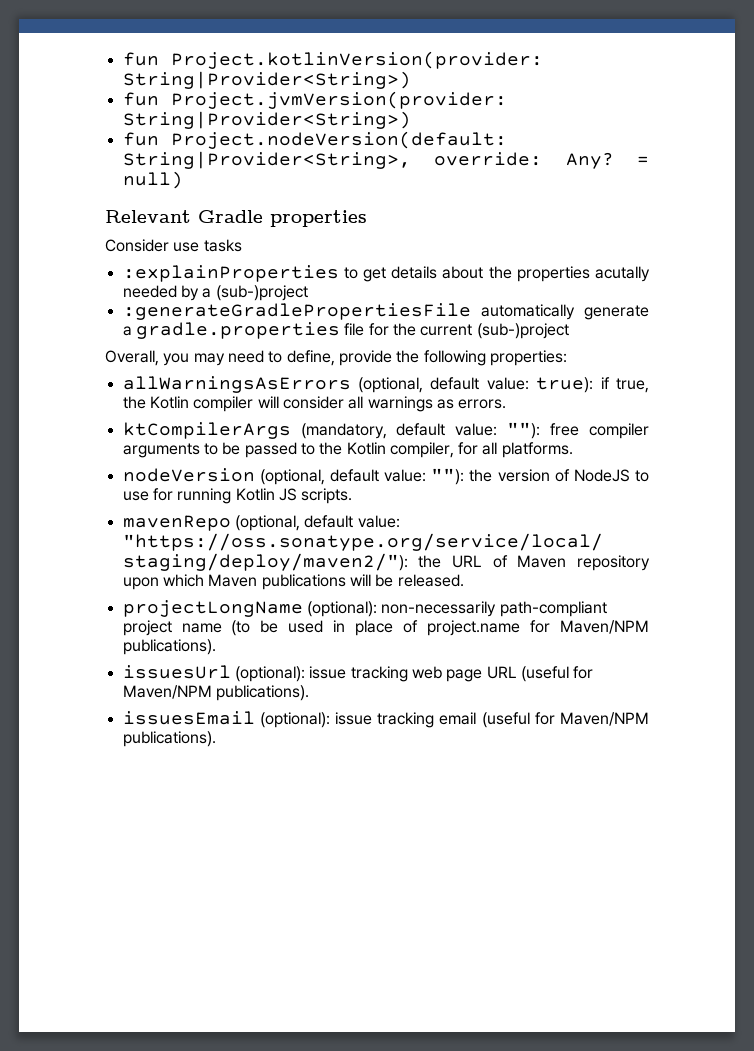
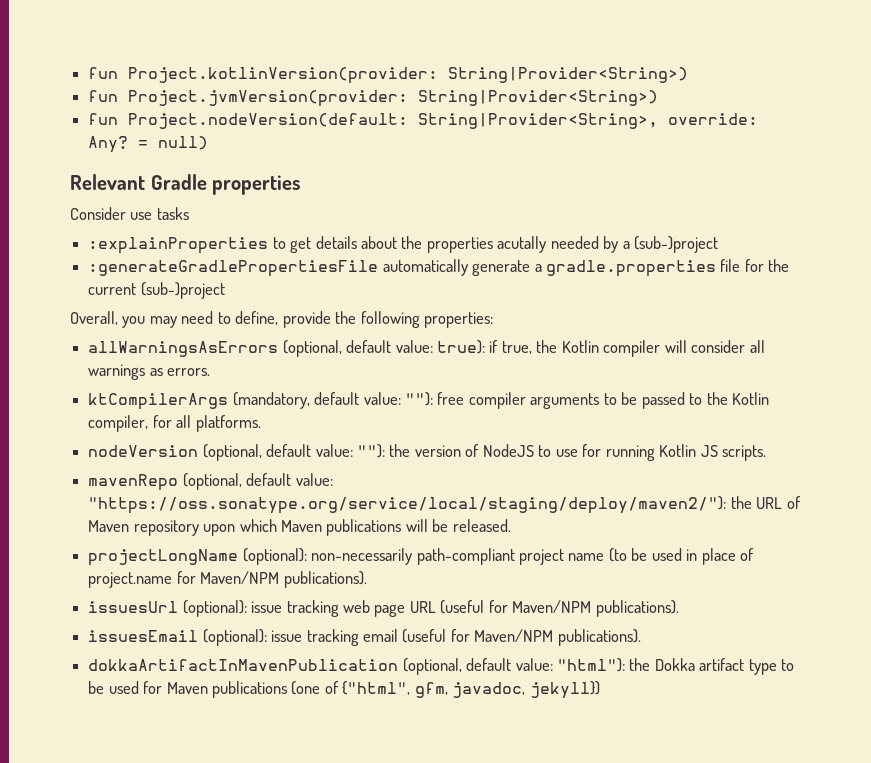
+ dokkaArtifactInMavenPublication (optional, default value: "html"): the Dokka artifact type to be used for Maven publications (one of {"html", gfm, javadoc, jekyll})

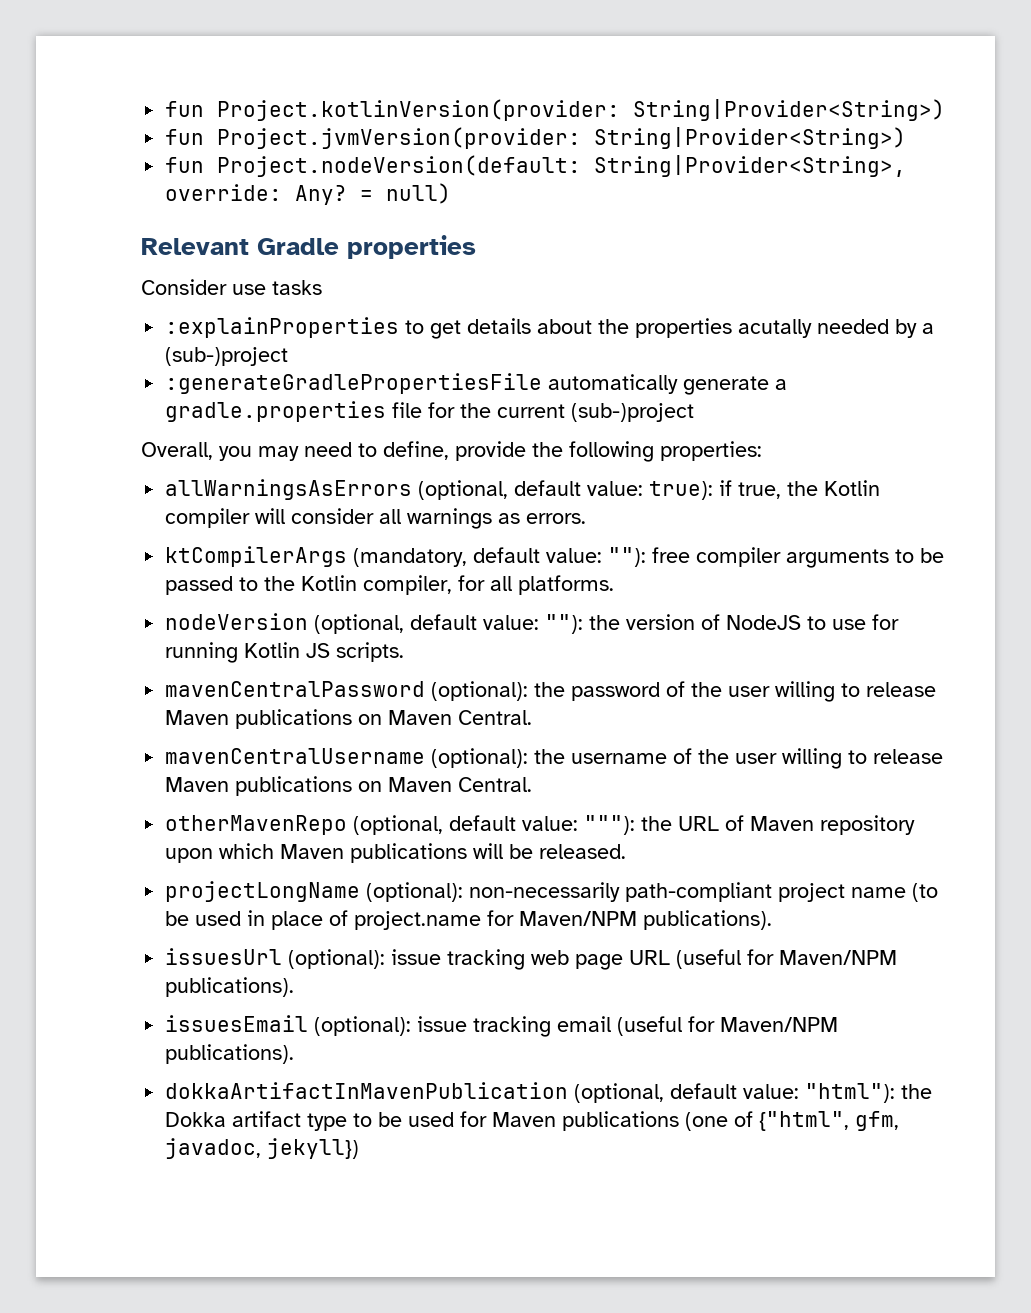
- mavenRepo (optional, default value: "https://oss.sonatype.org/service/local/staging/deploy/maven2/"): the URL of Maven repository upon which Maven publications will be released.
+ mavenCentralPassword (optional): the password of the user willing to release Maven publications on Maven Central.
+ mavenCentralUsername (optional): the username of the user willing to release Maven publications on Maven Central.
+ otherMavenRepo (optional, default value: """): the URL of Maven repository upon which Maven publications will be released.

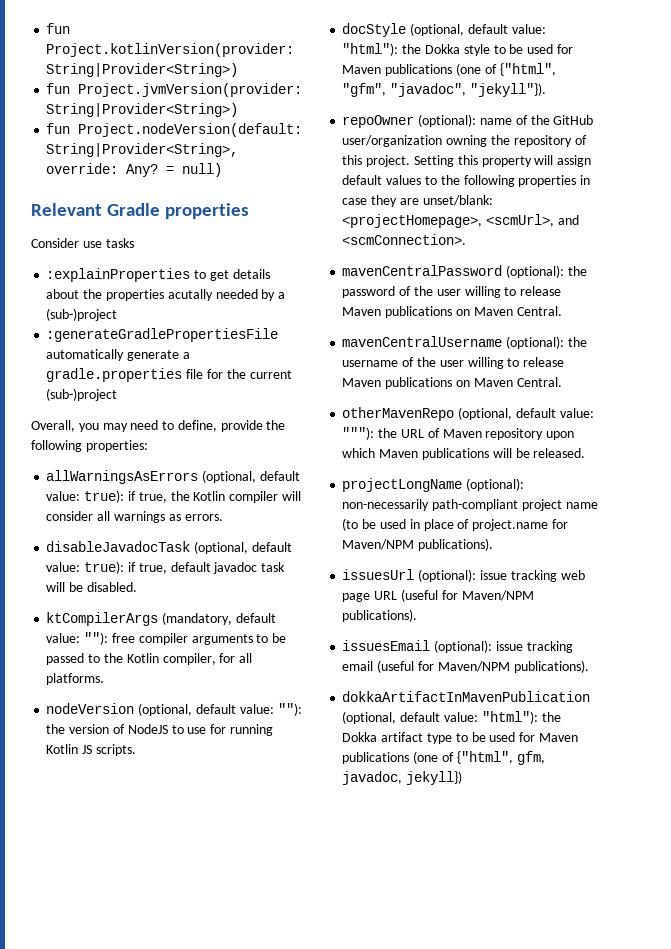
+ disableJavadocTask (optional, default value: true): if true, default javadoc task will be disabled.
+ docStyle (optional, default value: "html"): the Dokka style to be used for Maven publications (one of {"html", "gfm", "javadoc", "jekyll"}).
+ repoOwner (optional): name of the GitHub user/organization owning the repository of this project. Setting this property will assign default values to the following properties in case they are unset/blank: <projectHomepage>, <scmUrl>, and <scmConnection>.

